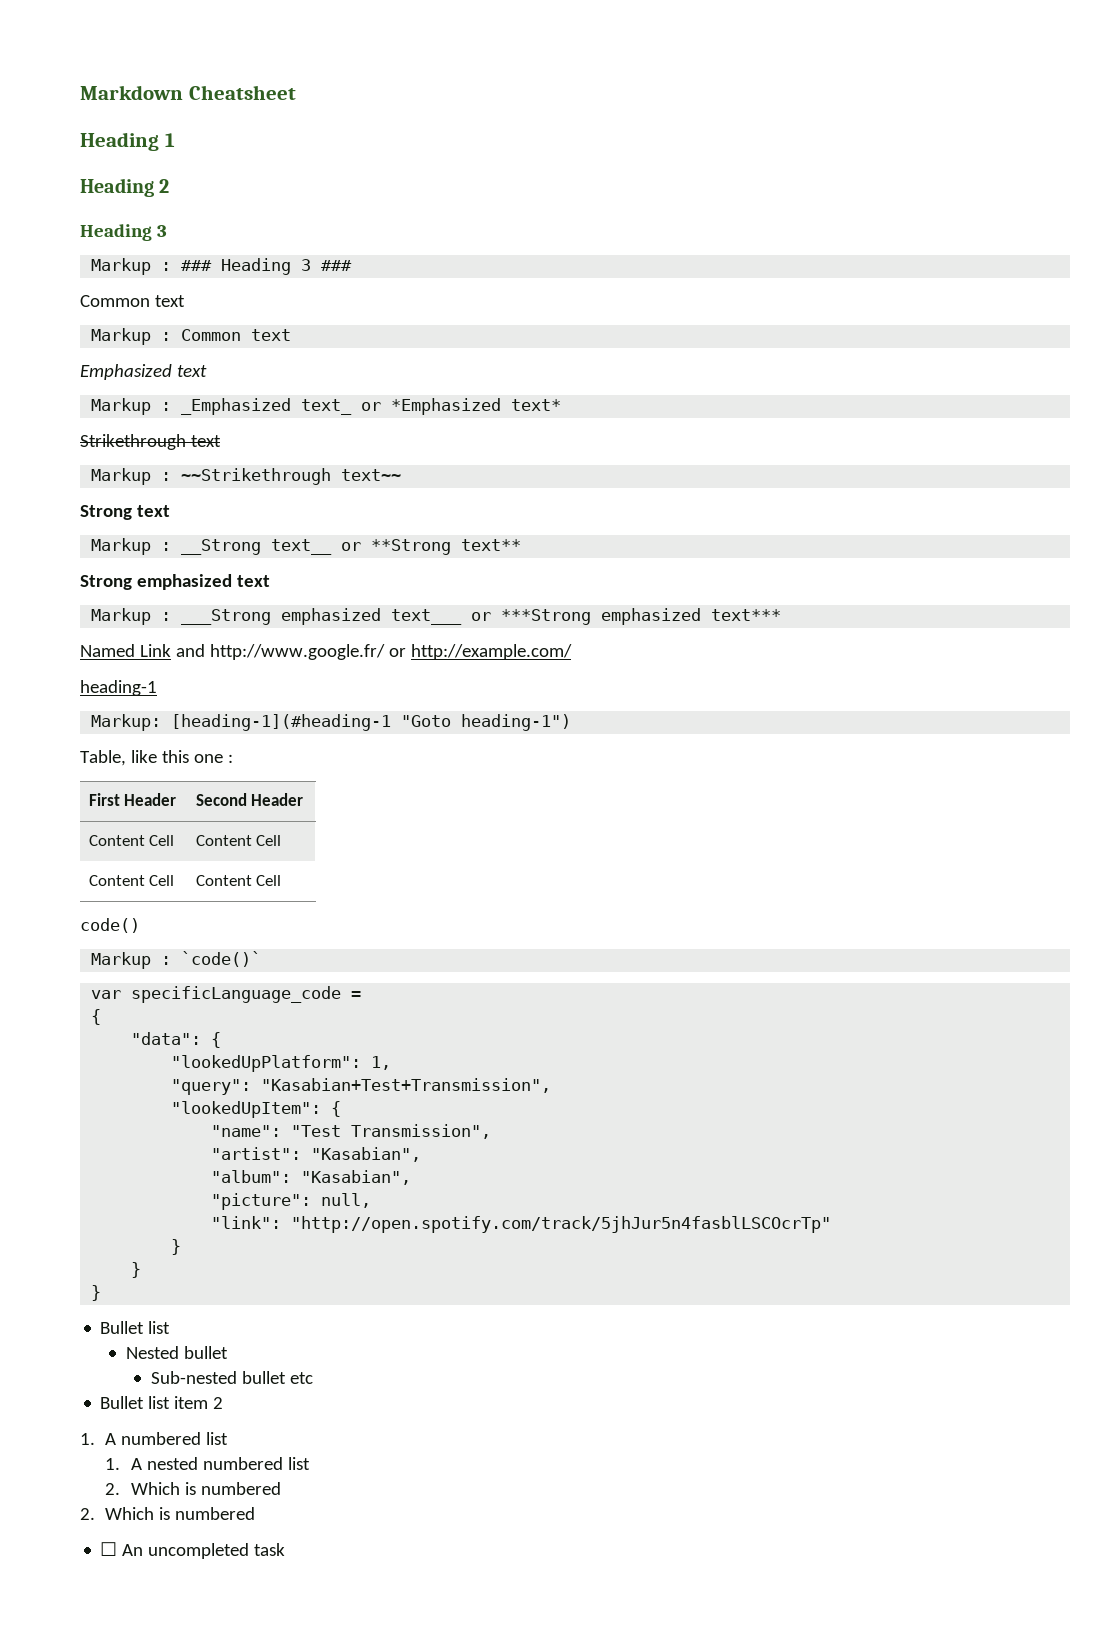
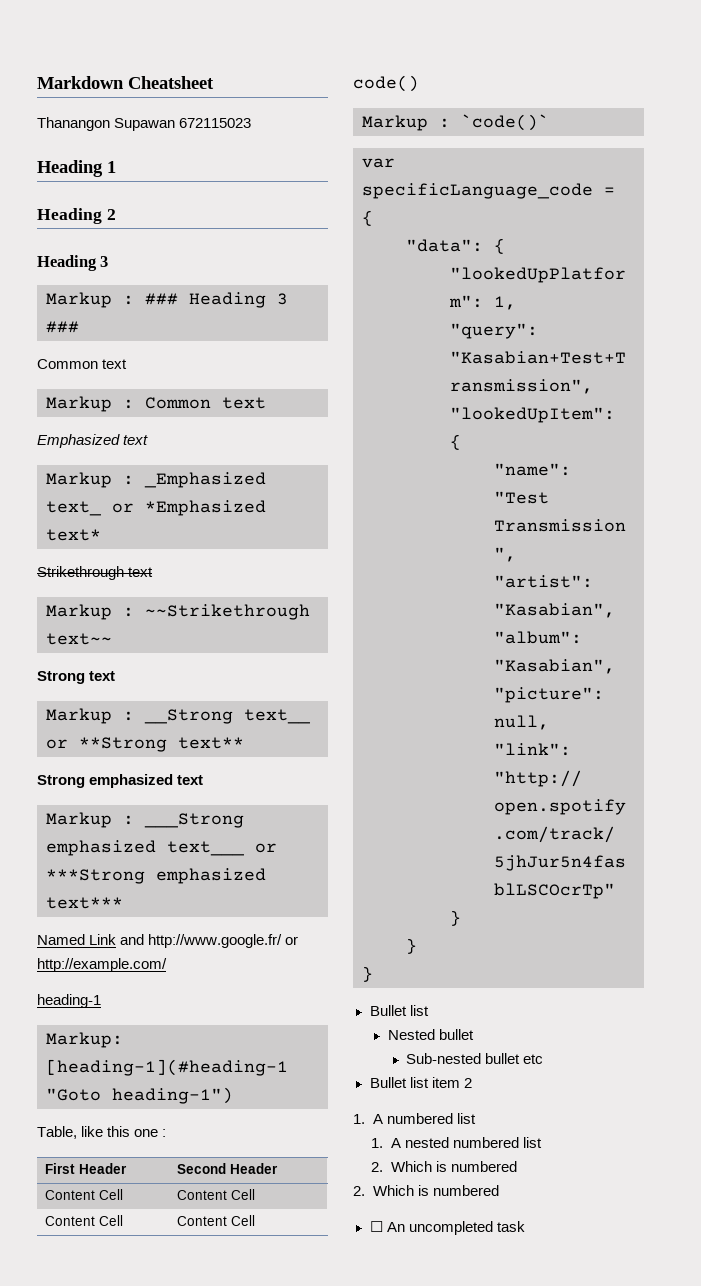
+ Thanangon Supawan 672115023

